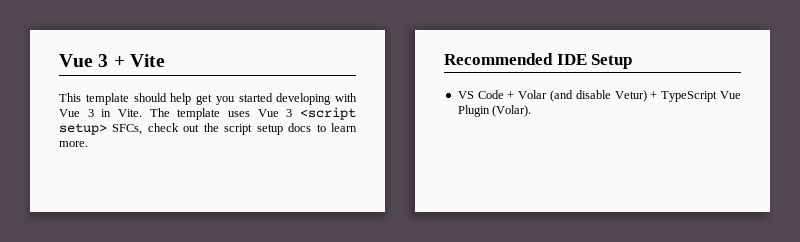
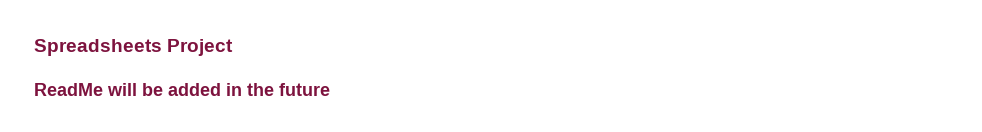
- Vue 3 + Vite
- This template should help get you started developing with Vue 3 in Vite. The template uses Vue 3 <script setup> SFCs, check out the script setup docs to learn more.
- Recommended IDE Setup
- VS Code + Volar (and disable Vetur) + TypeScript Vue Plugin (Volar).
+ Spreadsheets Project
+ ReadMe will be added in the future

